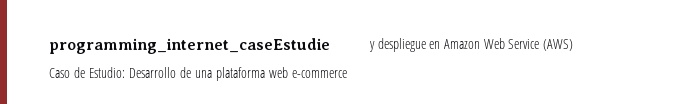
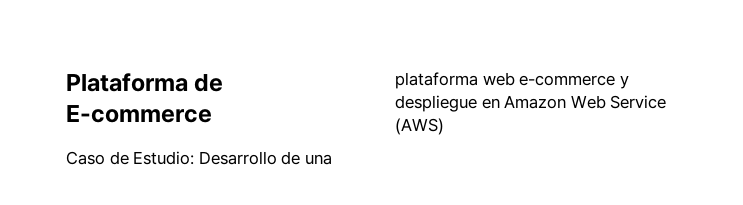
- programming_internet_caseEstudie
+ Plataforma de E-commerce

